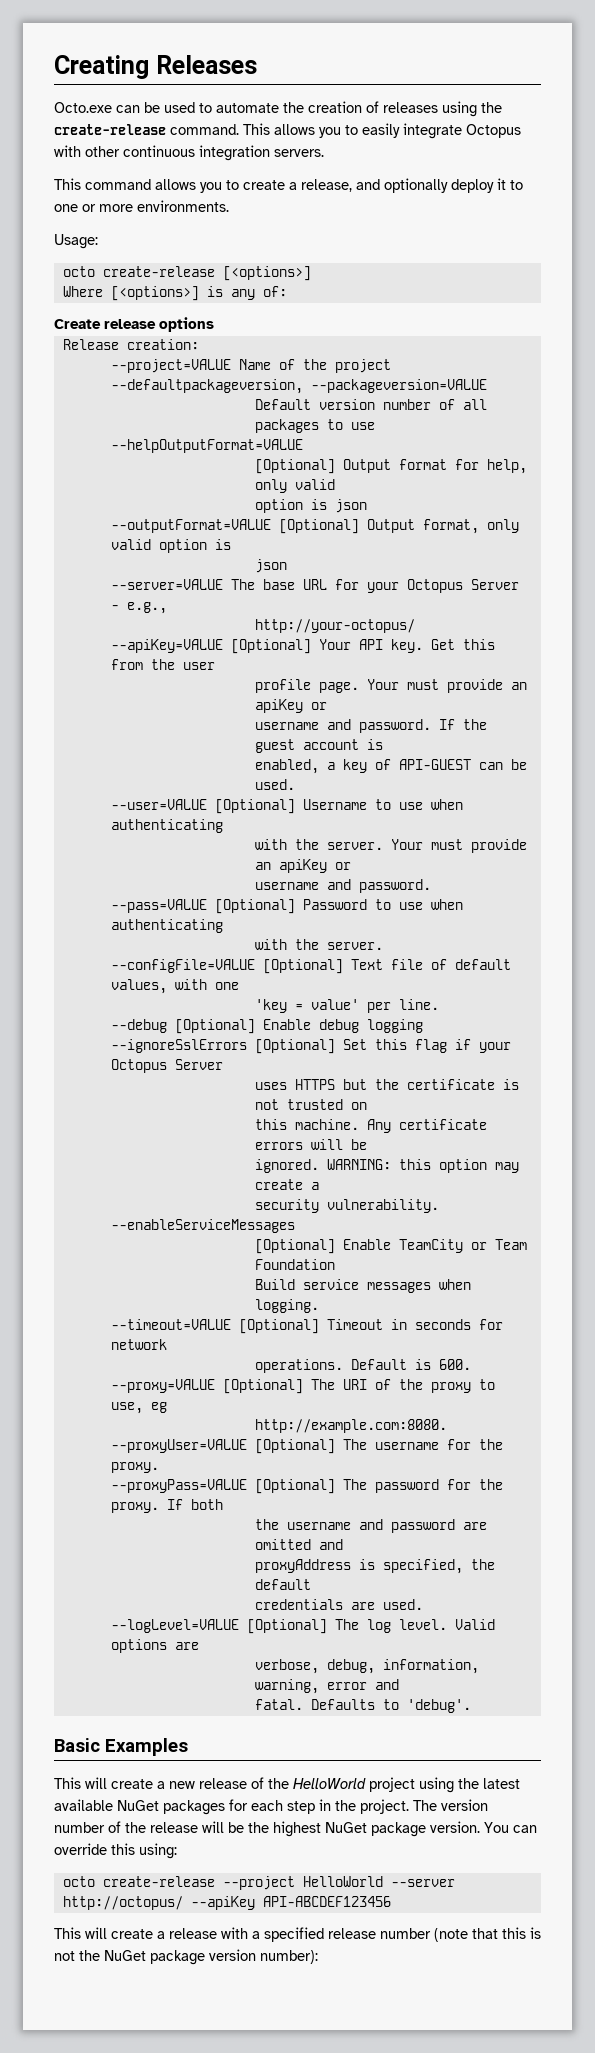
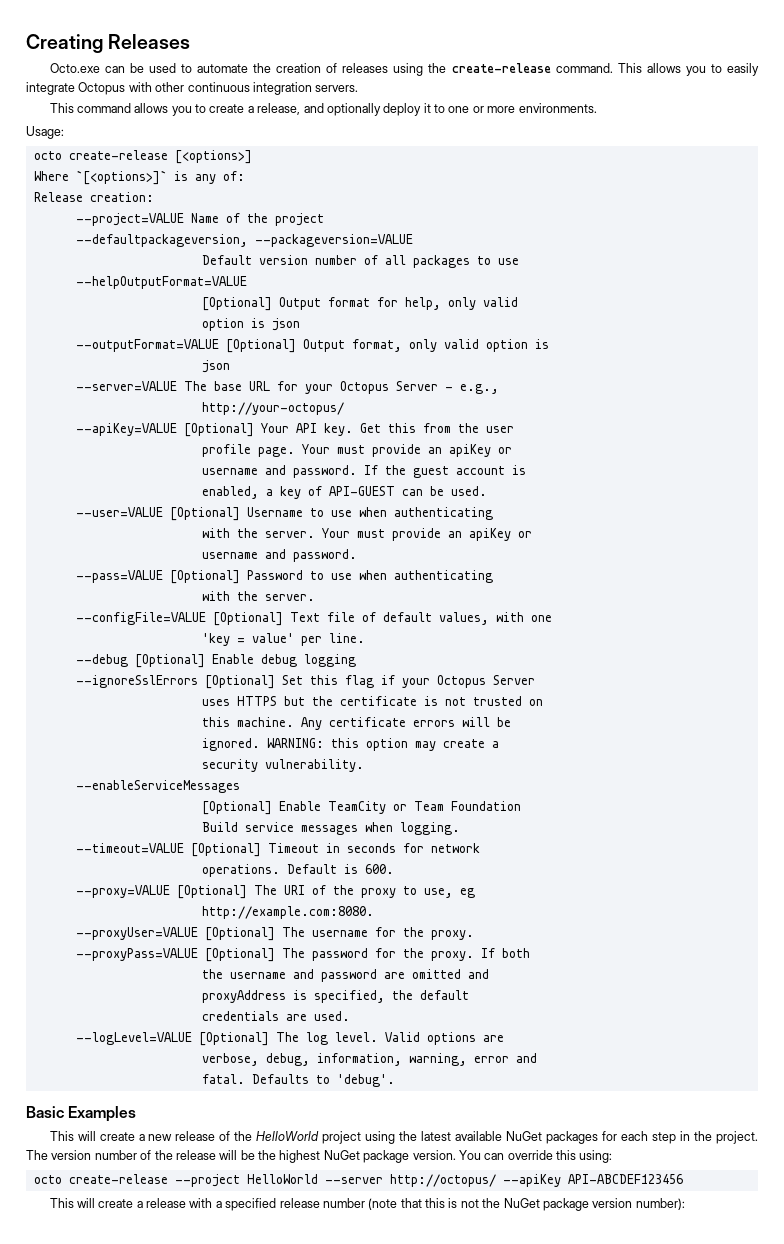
- Where [<options>] is any of:
+ Where `[<options>]` is any of:
- Create release options

